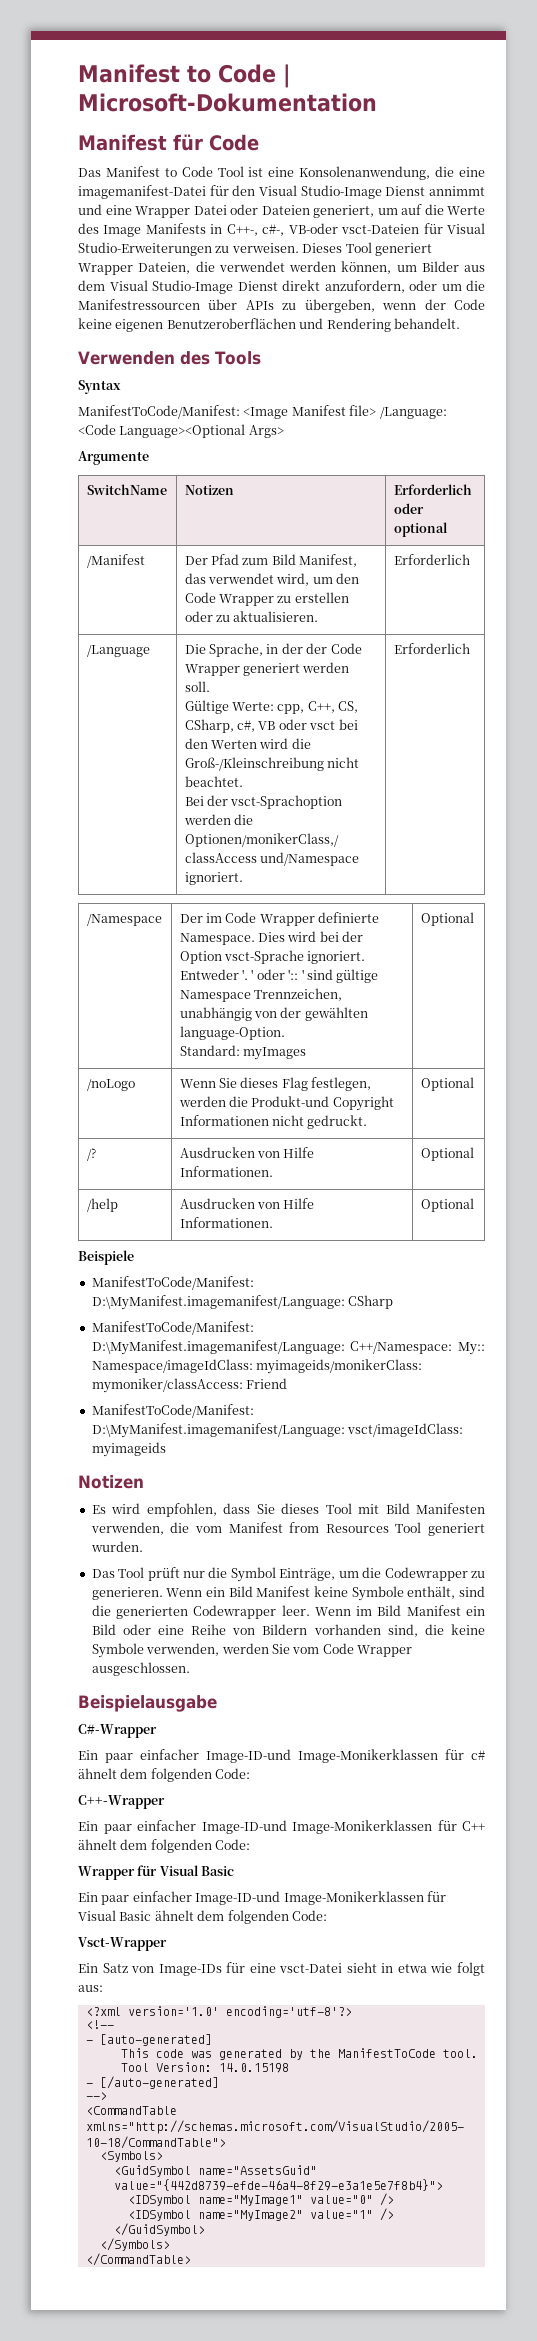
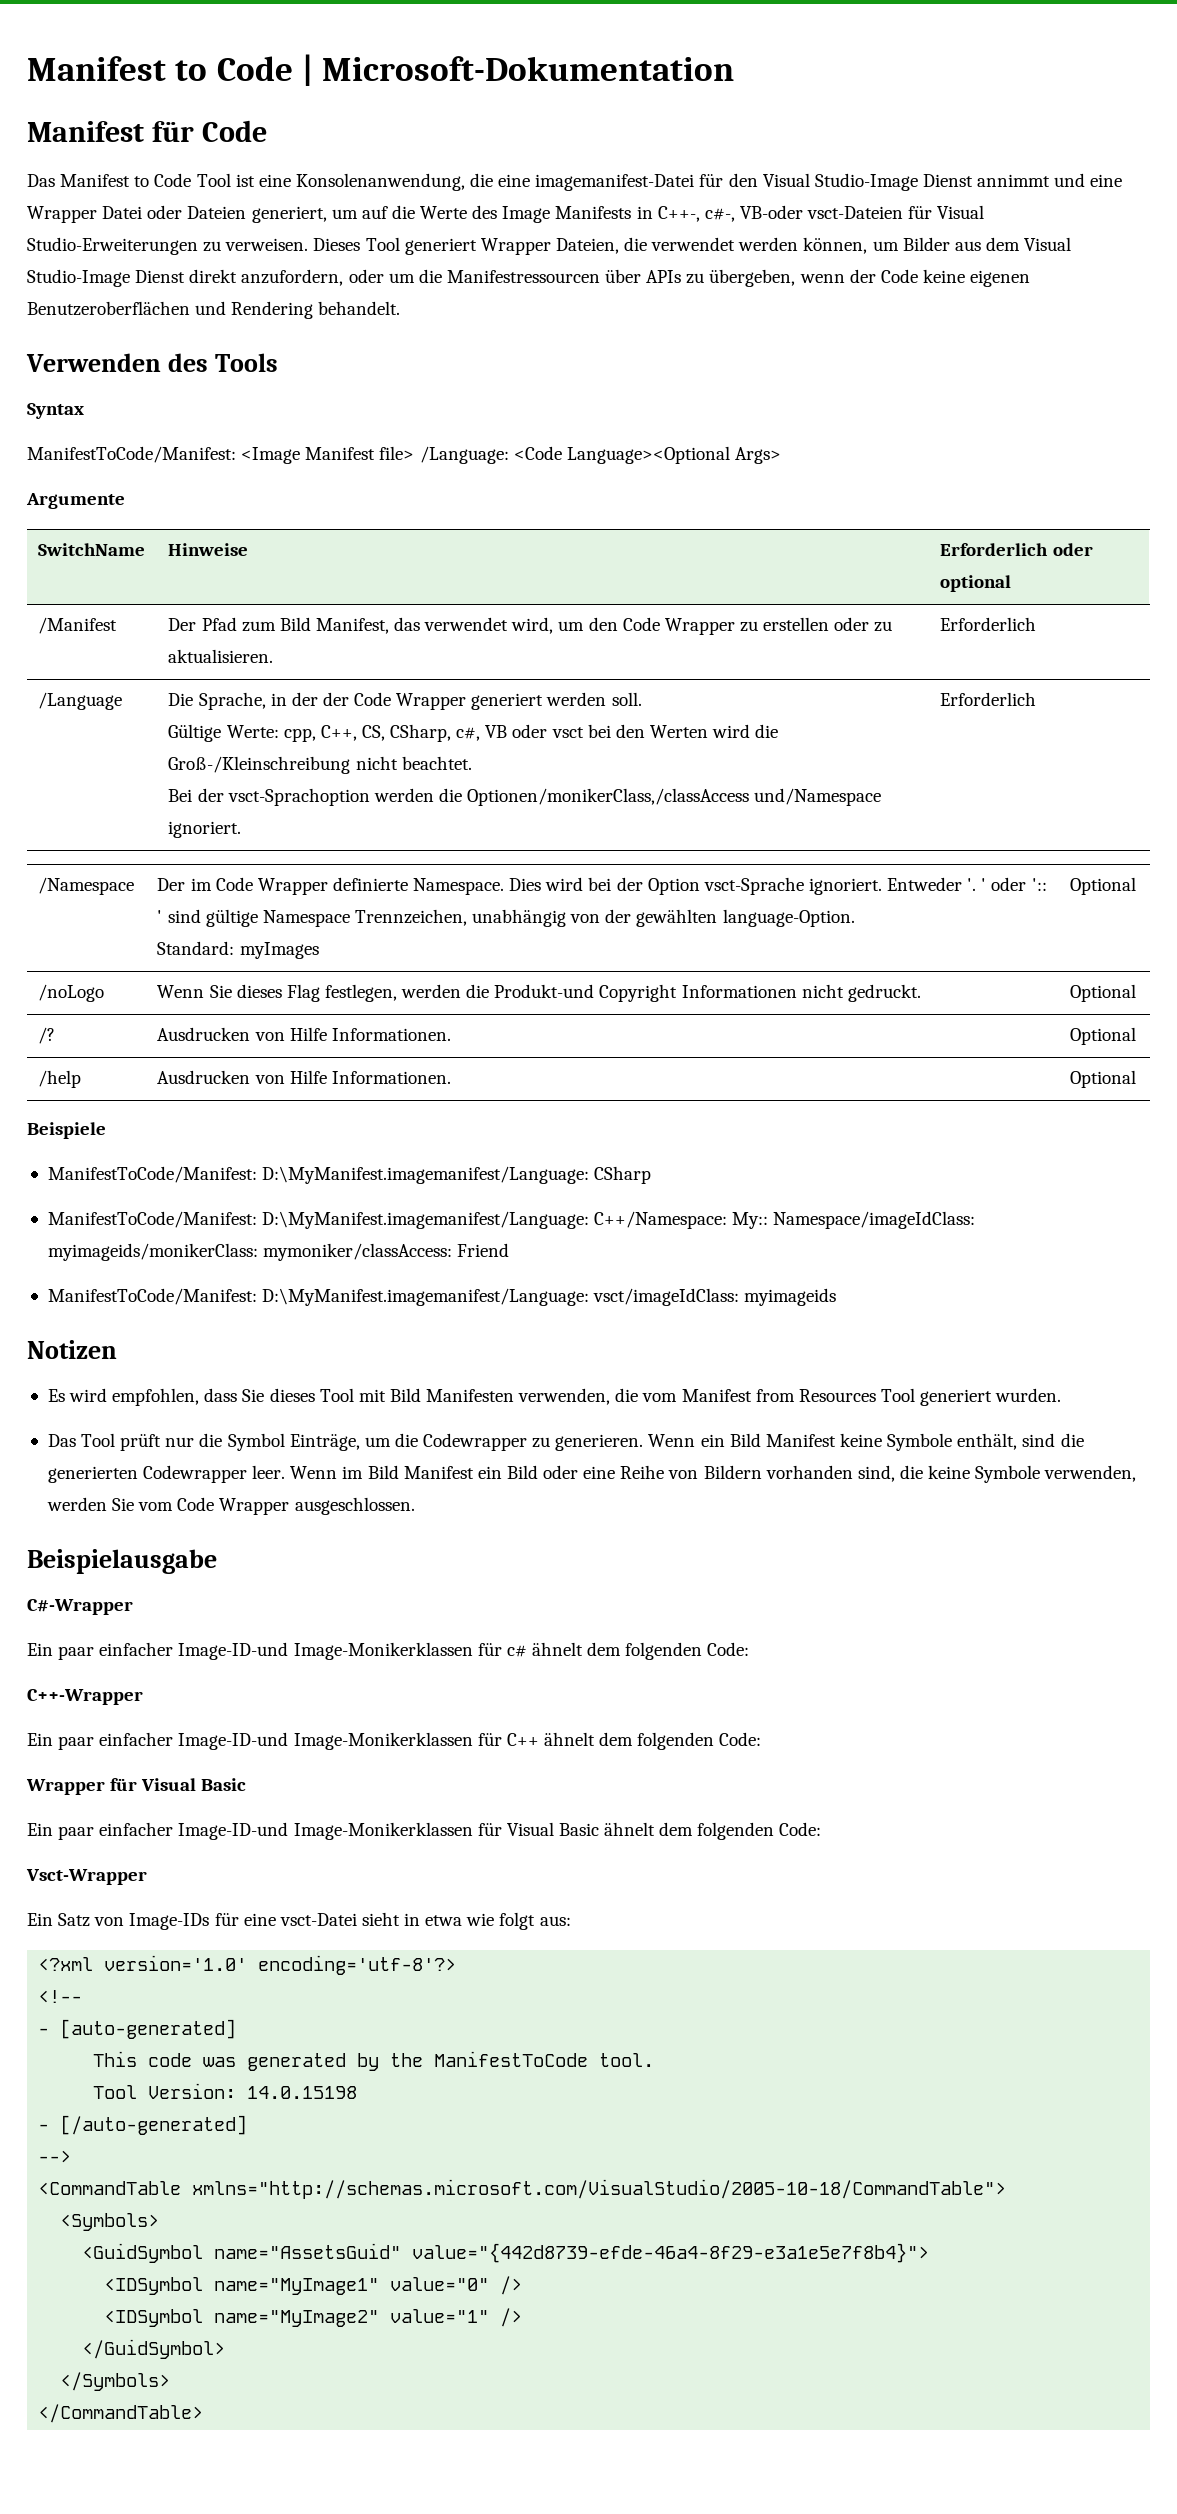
- SwitchName | Notizen | Erforderlich oder optional
+ SwitchName | Hinweise | Erforderlich oder optional

